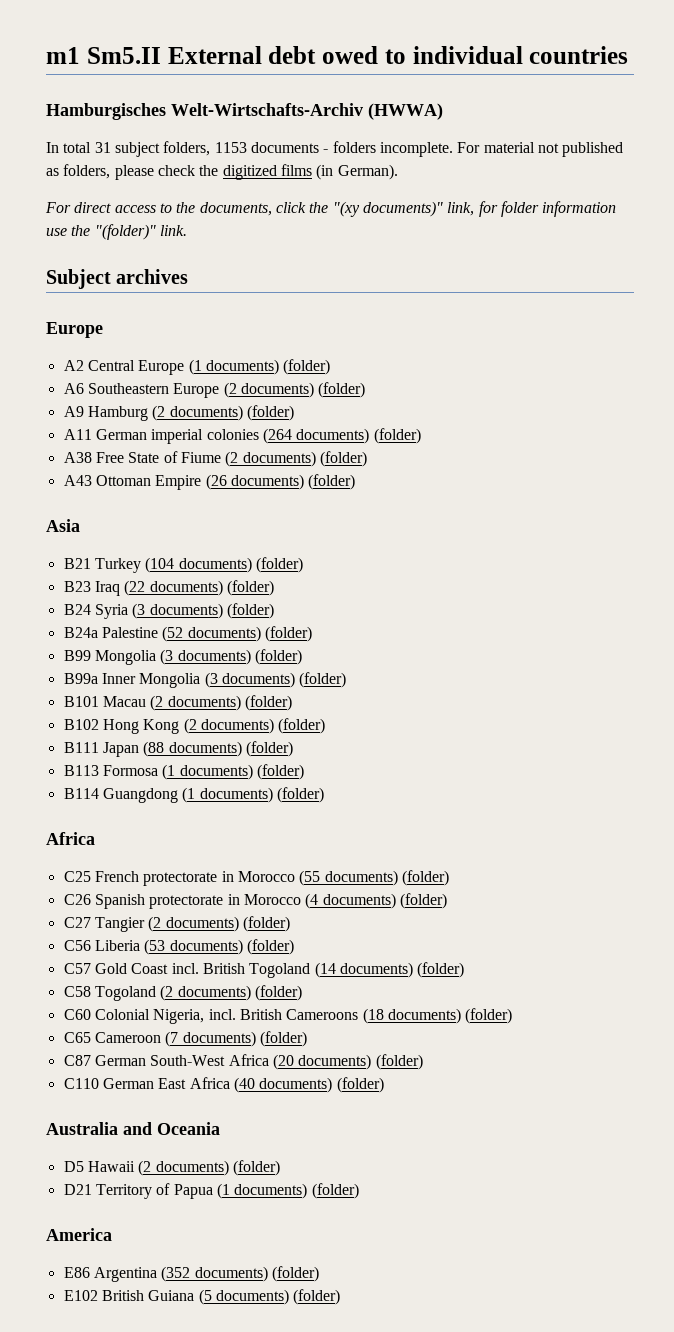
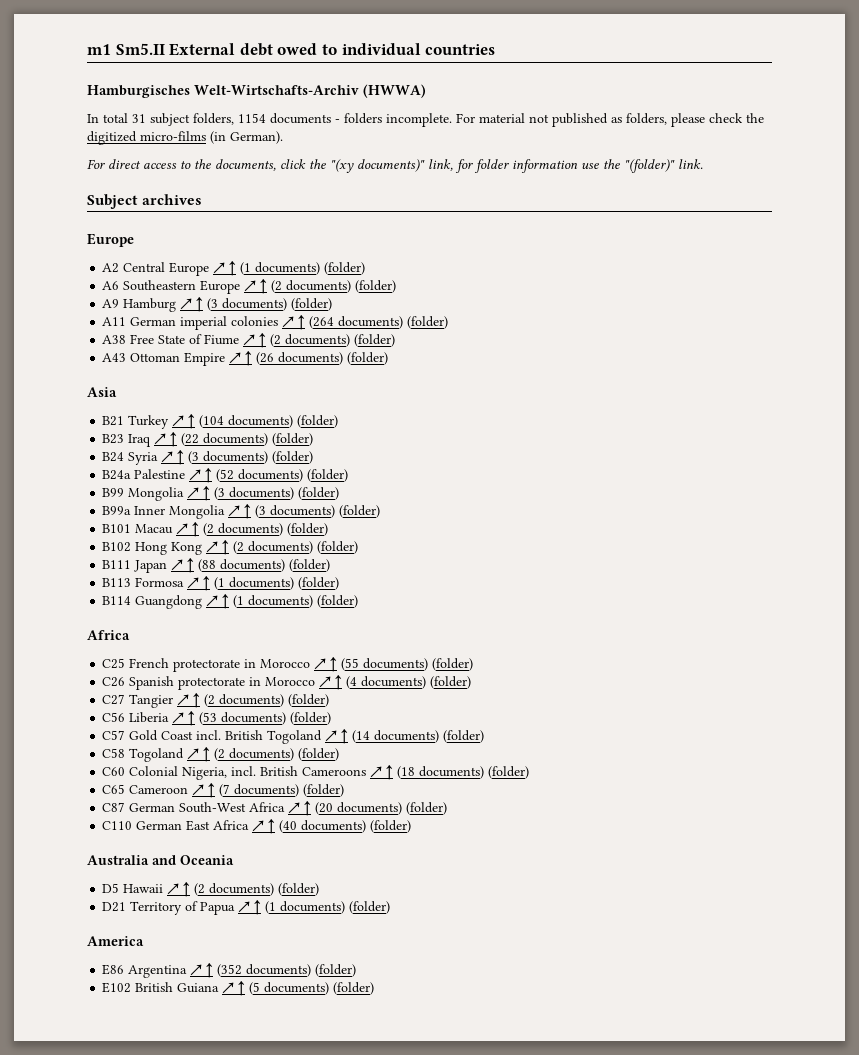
- In total 31 subject folders, 1153 documents - folders incomplete.
+ In total 31 subject folders, 1154 documents - folders incomplete.
- For material not published as folders, please check the digitized films (in German).
+ For material not published as folders, please check the digitized micro-films (in German).
- A2 Central Europe (1 documents) (folder)
+ A2 Central Europe ↗ ↑ (1 documents) (folder)
- A6 Southeastern Europe (2 documents) (folder)
+ A6 Southeastern Europe ↗ ↑ (2 documents) (folder)
- A9 Hamburg (2 documents) (folder)
+ A9 Hamburg ↗ ↑ (3 documents) (folder)
- A11 German imperial colonies (264 documents) (folder)
+ A11 German imperial colonies ↗ ↑ (264 documents) (folder)
- A38 Free State of Fiume (2 documents) (folder)
+ A38 Free State of Fiume ↗ ↑ (2 documents) (folder)
- A43 Ottoman Empire (26 documents) (folder)
+ A43 Ottoman Empire ↗ ↑ (26 documents) (folder)
- B21 Turkey (104 documents) (folder)
+ B21 Turkey ↗ ↑ (104 documents) (folder)
- B23 Iraq (22 documents) (folder)
+ B23 Iraq ↗ ↑ (22 documents) (folder)
- B24 Syria (3 documents) (folder)
+ B24 Syria ↗ ↑ (3 documents) (folder)
- B24a Palestine (52 documents) (folder)
+ B24a Palestine ↗ ↑ (52 documents) (folder)
- B99 Mongolia (3 documents) (folder)
+ B99 Mongolia ↗ ↑ (3 documents) (folder)
- B99a Inner Mongolia (3 documents) (folder)
+ B99a Inner Mongolia ↗ ↑ (3 documents) (folder)
- B101 Macau (2 documents) (folder)
+ B101 Macau ↗ ↑ (2 documents) (folder)
- B102 Hong Kong (2 documents) (folder)
+ B102 Hong Kong ↗ ↑ (2 documents) (folder)
- B111 Japan (88 documents) (folder)
+ B111 Japan ↗ ↑ (88 documents) (folder)
- B113 Formosa (1 documents) (folder)
+ B113 Formosa ↗ ↑ (1 documents) (folder)
- B114 Guangdong (1 documents) (folder)
+ B114 Guangdong ↗ ↑ (1 documents) (folder)
- C25 French protectorate in Morocco (55 documents) (folder)
+ C25 French protectorate in Morocco ↗ ↑ (55 documents) (folder)
- C26 Spanish protectorate in Morocco (4 documents) (folder)
+ C26 Spanish protectorate in Morocco ↗ ↑ (4 documents) (folder)
- C27 Tangier (2 documents) (folder)
+ C27 Tangier ↗ ↑ (2 documents) (folder)
- C56 Liberia (53 documents) (folder)
+ C56 Liberia ↗ ↑ (53 documents) (folder)
- C57 Gold Coast incl. British Togoland (14 documents) (folder)
+ C57 Gold Coast incl. British Togoland ↗ ↑ (14 documents) (folder)
- C58 Togoland (2 documents) (folder)
+ C58 Togoland ↗ ↑ (2 documents) (folder)
- C60 Colonial Nigeria, incl. British Cameroons (18 documents) (folder)
+ C60 Colonial Nigeria, incl. British Cameroons ↗ ↑ (18 documents) (folder)
- C65 Cameroon (7 documents) (folder)
+ C65 Cameroon ↗ ↑ (7 documents) (folder)
- C87 German South-West Africa (20 documents) (folder)
+ C87 German South-West Africa ↗ ↑ (20 documents) (folder)
- C110 German East Africa (40 documents) (folder)
+ C110 German East Africa ↗ ↑ (40 documents) (folder)
- D5 Hawaii (2 documents) (folder)
+ D5 Hawaii ↗ ↑ (2 documents) (folder)
- D21 Territory of Papua (1 documents) (folder)
+ D21 Territory of Papua ↗ ↑ (1 documents) (folder)
- E86 Argentina (352 documents) (folder)
+ E86 Argentina ↗ ↑ (352 documents) (folder)
- E102 British Guiana (5 documents) (folder)
+ E102 British Guiana ↗ ↑ (5 documents) (folder)

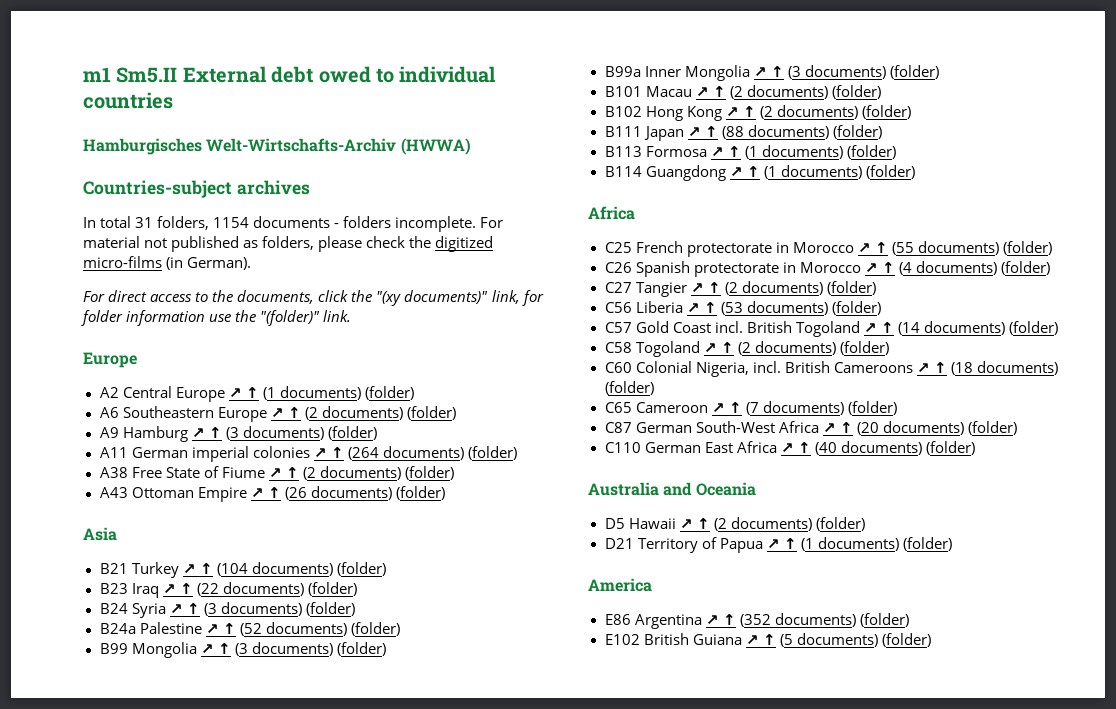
+ Countries-subject archives
- In total 31 subject folders, 1154 documents - folders incomplete.
+ In total 31 folders, 1154 documents - folders incomplete.
- Subject archives

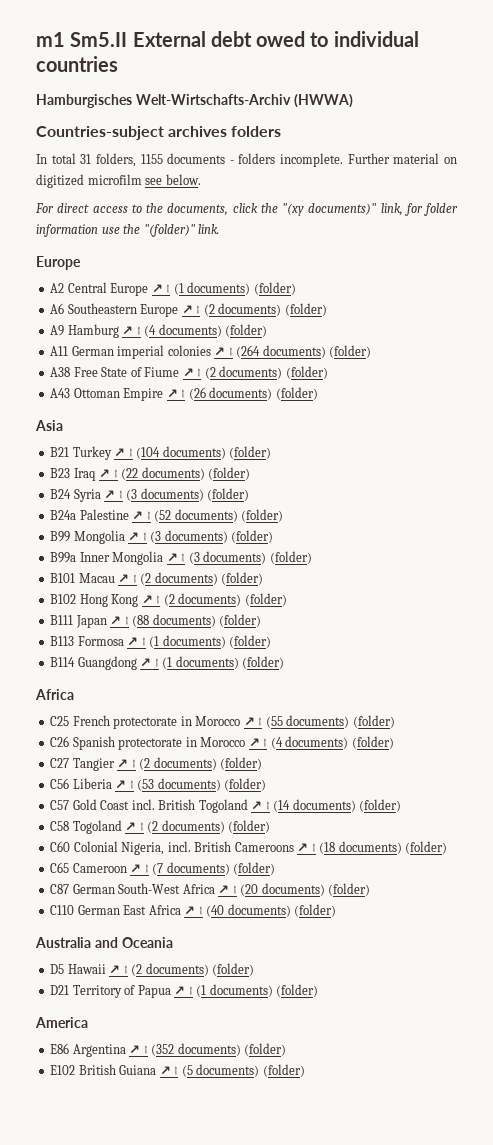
- Countries-subject archives
+ Countries-subject archives folders
- In total 31 folders, 1154 documents - folders incomplete.
+ In total 31 folders, 1155 documents - folders incomplete.
- For material not published as folders, please check the digitized micro-films (in German).
+ Further material on digitized microfilm see below.
- A9 Hamburg ↗ ↑ (3 documents) (folder)
+ A9 Hamburg ↗ ↑ (4 documents) (folder)

